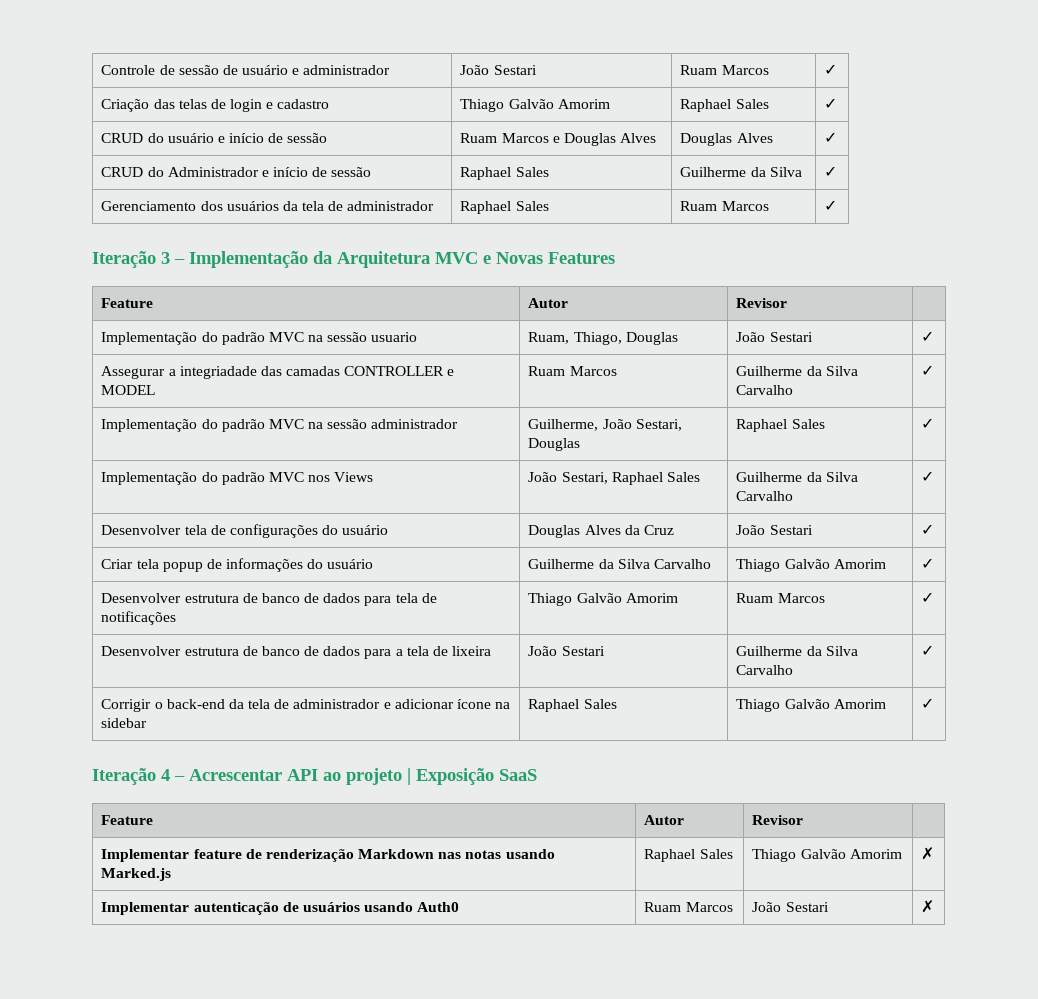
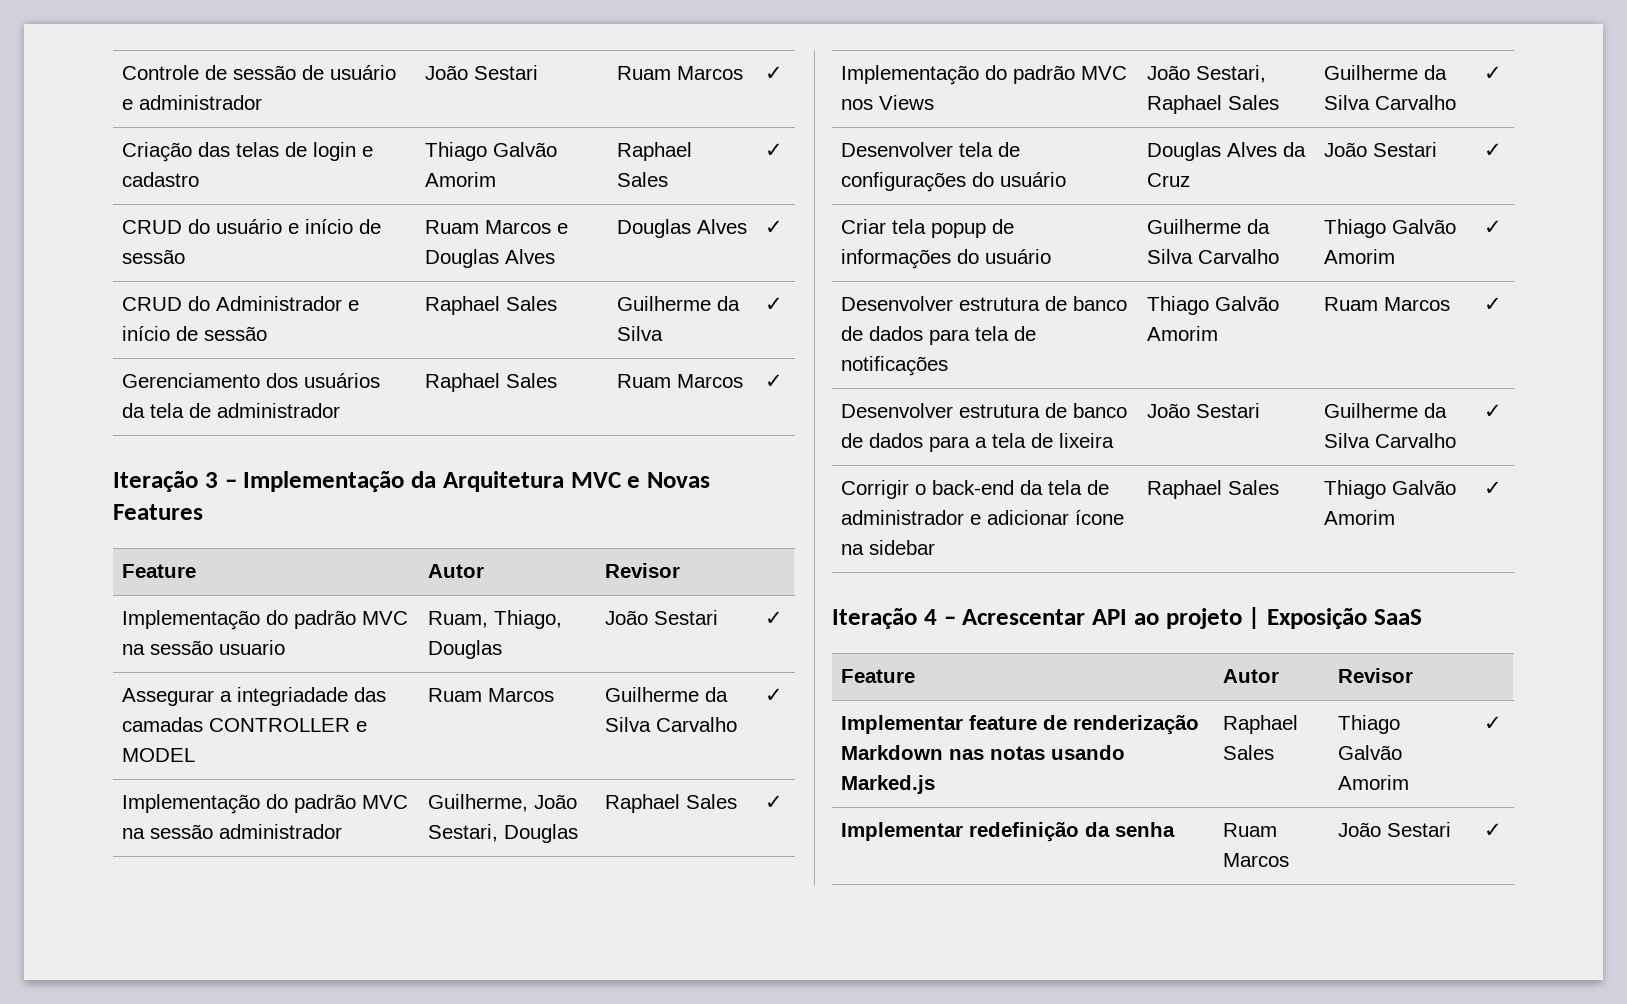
- Implementar feature de renderização Markdown nas notas usando Marked.js | Raphael Sales | Thiago Galvão Amorim | ✗
- Implementar autenticação de usuários usando Auth0 | Ruam Marcos | João Sestari | ✗
+ Implementar feature de renderização Markdown nas notas usando Marked.js | Raphael Sales | Thiago Galvão Amorim | ✓
+ Implementar redefinição da senha | Ruam Marcos | João Sestari | ✓

